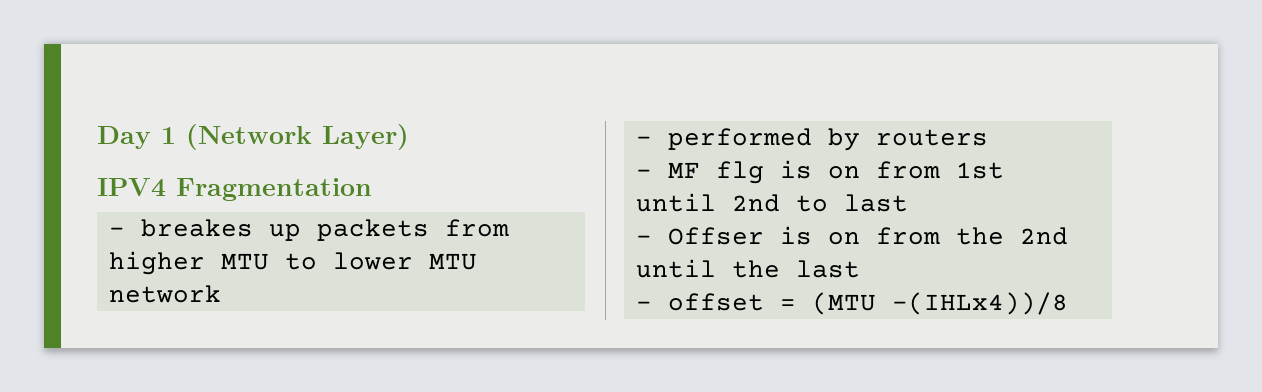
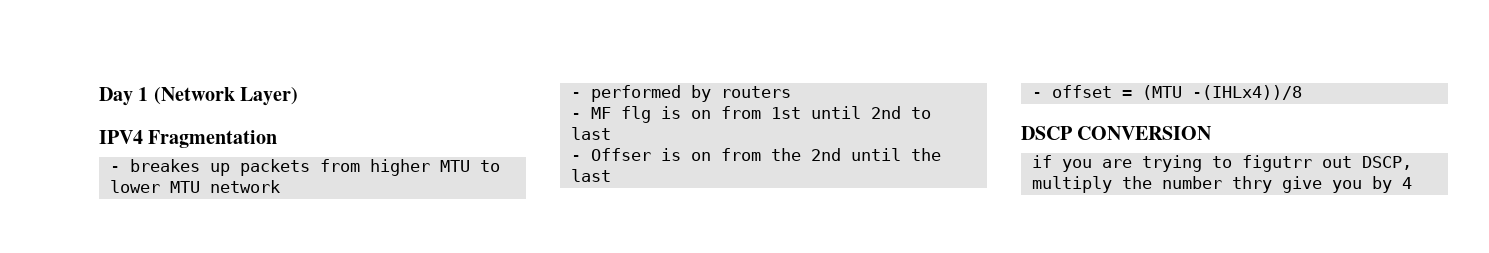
+ DSCP CONVERSION
+ if you are trying to figutrr out DSCP, multiply the number thry give you by 4

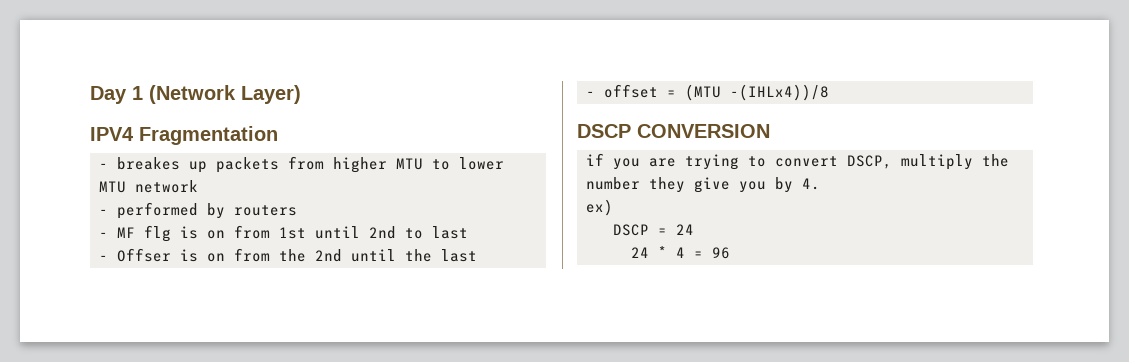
- if you are trying to figutrr out DSCP, multiply the number thry give you by 4
+ if you are trying to convert DSCP, multiply the number they give you by 4.
+ ex)
+ DSCP = 24
+ 24 * 4 = 96

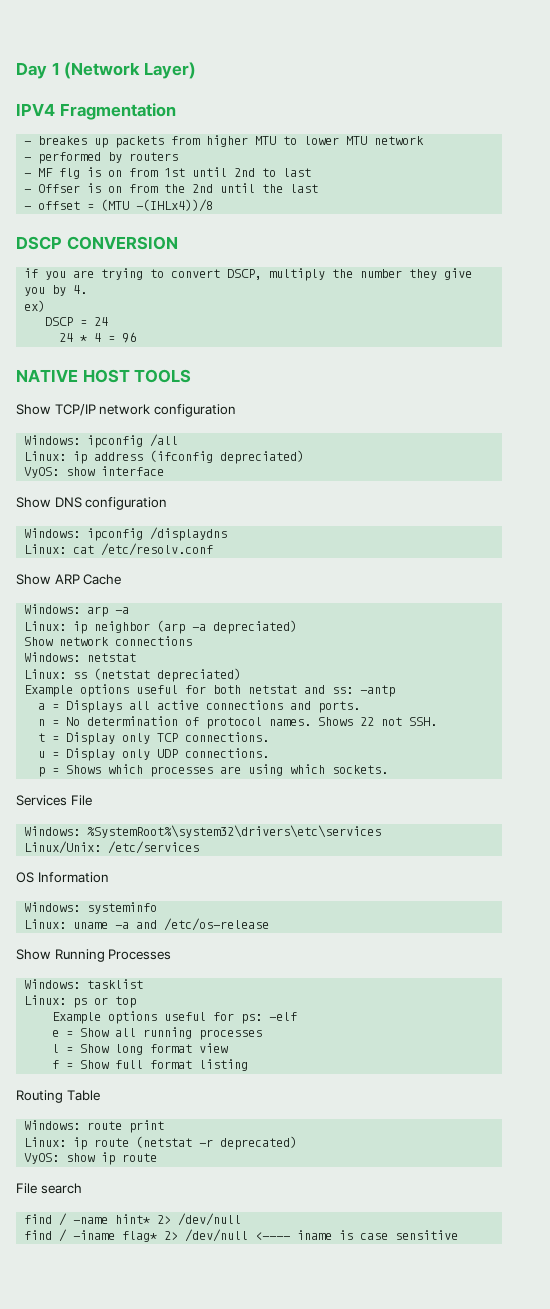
+ NATIVE HOST TOOLS
+ Show TCP/IP network configuration
+ Windows: ipconfig /all
+ Linux: ip address (ifconfig depreciated)
+ VyOS: show interface
+ Show DNS configuration
+ Windows: ipconfig /displaydns
+ Linux: cat /etc/resolv.conf
+ Show ARP Cache
+ Windows: arp -a
+ Linux: ip neighbor (arp -a depreciated)
+ Show network connections
+ Windows: netstat
+ Linux: ss (netstat depreciated)
+ Example options useful for both netstat and ss: -antp
+ a = Displays all active connections and ports.
+ n = No determination of protocol names. Shows 22 not SSH.
+ t = Display only TCP connections.
+ u = Display only UDP connections.
+ p = Shows which processes are using which sockets.
+ Services File
+ Windows: %SystemRoot%\system32\drivers\etc\services
+ Linux/Unix: /etc/services
+ OS Information
+ Windows: systeminfo
+ Linux: uname -a and /etc/os-release
+ Show Running Processes
+ Windows: tasklist
+ Linux: ps or top
+ Example options useful for ps: -elf
+ e = Show all running processes
+ l = Show long format view
+ f = Show full format listing
+ Routing Table
+ Windows: route print
+ Linux: ip route (netstat -r deprecated)
+ VyOS: show ip route
+ File search
+ find / -name hint* 2> /dev/null
+ find / -iname flag* 2> /dev/null <---- iname is case sensitive

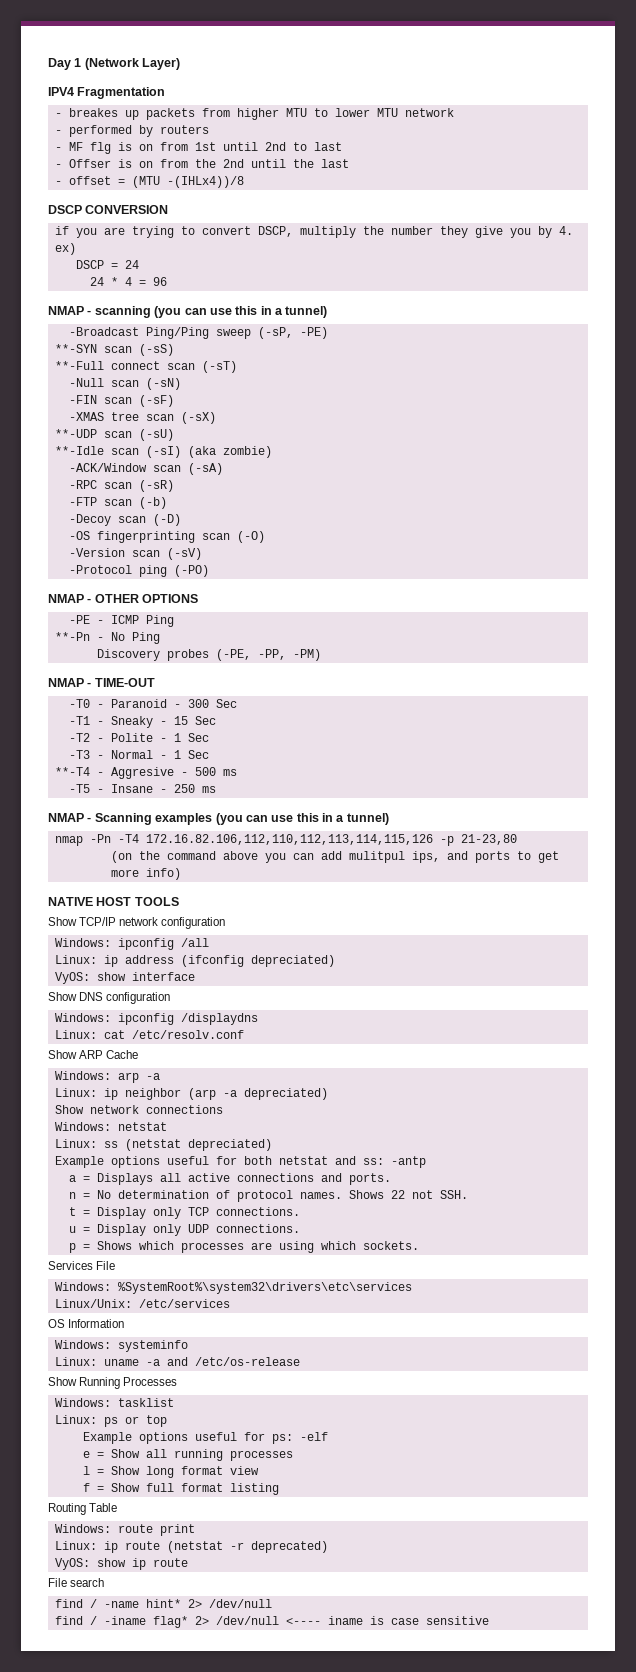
+ NMAP - scanning (you can use this in a tunnel)
+ -Broadcast Ping/Ping sweep (-sP, -PE)
+ **-SYN scan (-sS)
+ **-Full connect scan (-sT)
+ -Null scan (-sN)
+ -FIN scan (-sF)
+ -XMAS tree scan (-sX)
+ **-UDP scan (-sU)
+ **-Idle scan (-sI) (aka zombie)
+ -ACK/Window scan (-sA)
+ -RPC scan (-sR)
+ -FTP scan (-b)
+ -Decoy scan (-D)
+ -OS fingerprinting scan (-O)
+ -Version scan (-sV)
+ -Protocol ping (-PO)
+ NMAP - OTHER OPTIONS
+ -PE - ICMP Ping
+ **-Pn - No Ping
+ Discovery probes (-PE, -PP, -PM)
+ NMAP - TIME-OUT
+ -T0 - Paranoid - 300 Sec
+ -T1 - Sneaky - 15 Sec
+ -T2 - Polite - 1 Sec
+ -T3 - Normal - 1 Sec
+ **-T4 - Aggresive - 500 ms
+ -T5 - Insane - 250 ms
+ NMAP - Scanning examples (you can use this in a tunnel)
+ nmap -Pn -T4 172.16.82.106,112,110,112,113,114,115,126 -p 21-23,80
+ (on the command above you can add mulitpul ips, and ports to get more info)

